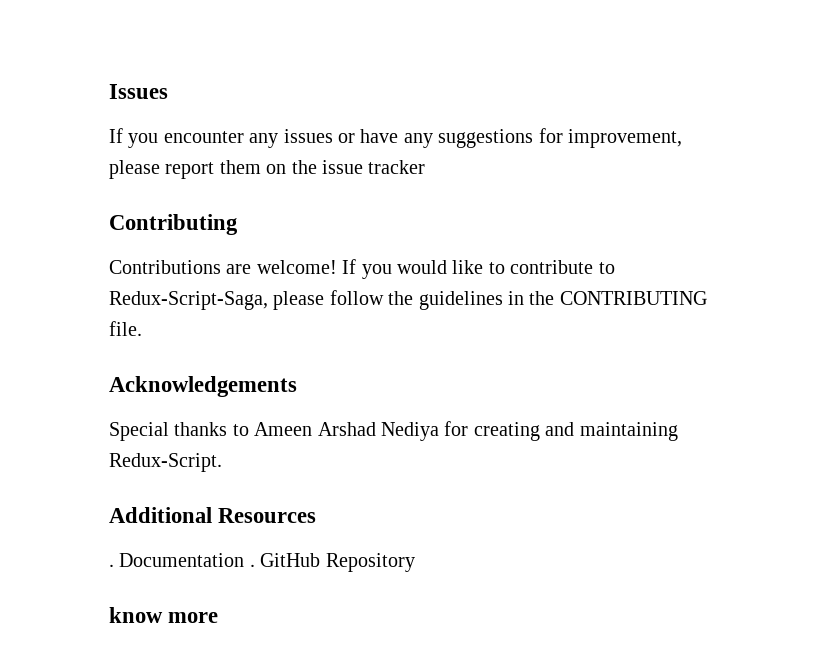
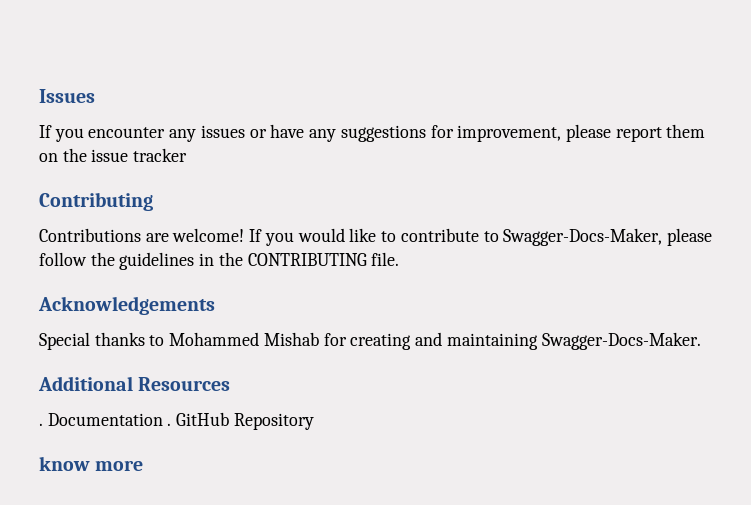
- If you would like to contribute to Redux-Script-Saga, please follow the guidelines in the CONTRIBUTING file.
+ If you would like to contribute to Swagger-Docs-Maker, please follow the guidelines in the CONTRIBUTING file.
- Special thanks to Ameen Arshad Nediya for creating and maintaining Redux-Script.
+ Special thanks to Mohammed Mishab for creating and maintaining Swagger-Docs-Maker.

